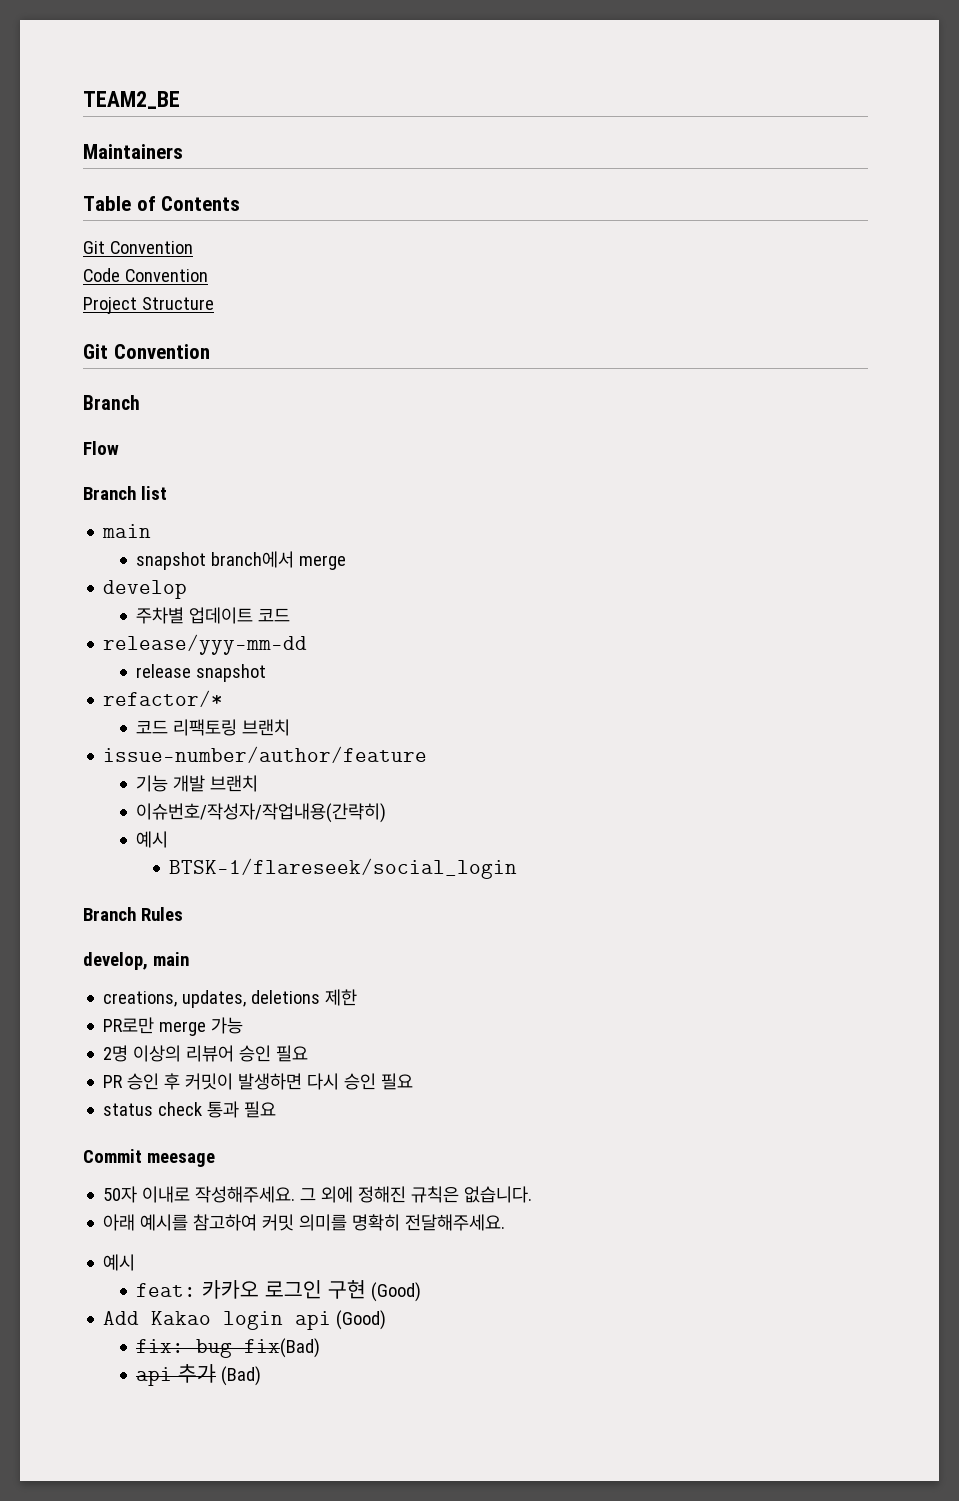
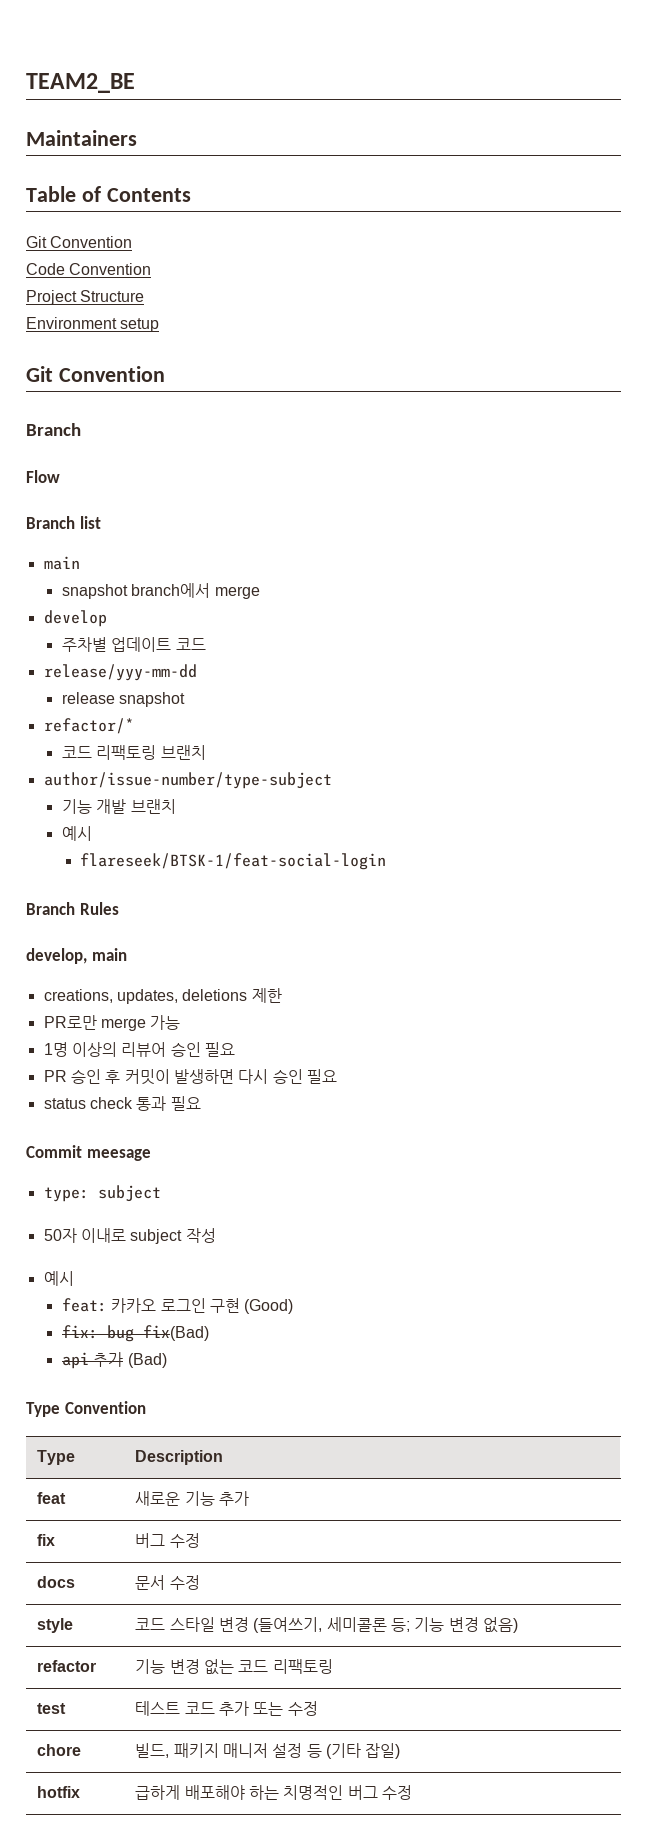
+ Environment setup
- issue-number/author/feature
+ author/issue-number/type-subject
  기능 개발 브랜치
- 이슈번호/작성자/작업내용(간략히)
  예시
- BTSK-1/flareseek/social_login
+ flareseek/BTSK-1/feat-social-login
- 2명 이상의 리뷰어 승인 필요
+ 1명 이상의 리뷰어 승인 필요
+ type: subject
- 50자 이내로 작성해주세요. 그 외에 정해진 규칙은 없습니다.
- 아래 예시를 참고하여 커밋 의미를 명확히 전달해주세요.
+ 50자 이내로 subject 작성
- Add Kakao login api (Good)
+ Type Convention
+ Type | Description
+ feat | 새로운 기능 추가
+ fix | 버그 수정
+ docs | 문서 수정
+ style | 코드 스타일 변경 (들여쓰기, 세미콜론 등; 기능 변경 없음)
+ refactor | 기능 변경 없는 코드 리팩토링
+ test | 테스트 코드 추가 또는 수정
+ chore | 빌드, 패키지 매니저 설정 등 (기타 잡일)
+ hotfix | 급하게 배포해야 하는 치명적인 버그 수정

